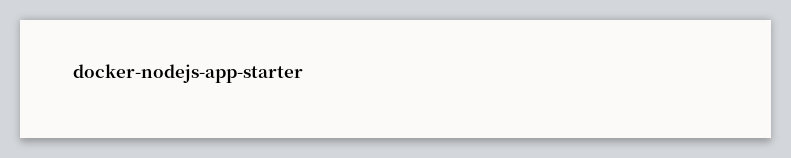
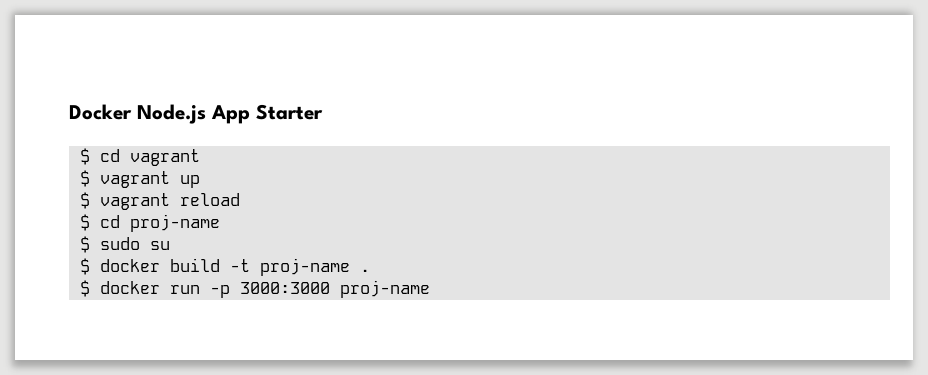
- docker-nodejs-app-starter
+ Docker Node.js App Starter
+ $ cd vagrant
+ $ vagrant up
+ $ vagrant reload
+ $ cd proj-name
+ $ sudo su
+ $ docker build -t proj-name .
+ $ docker run -p 3000:3000 proj-name

